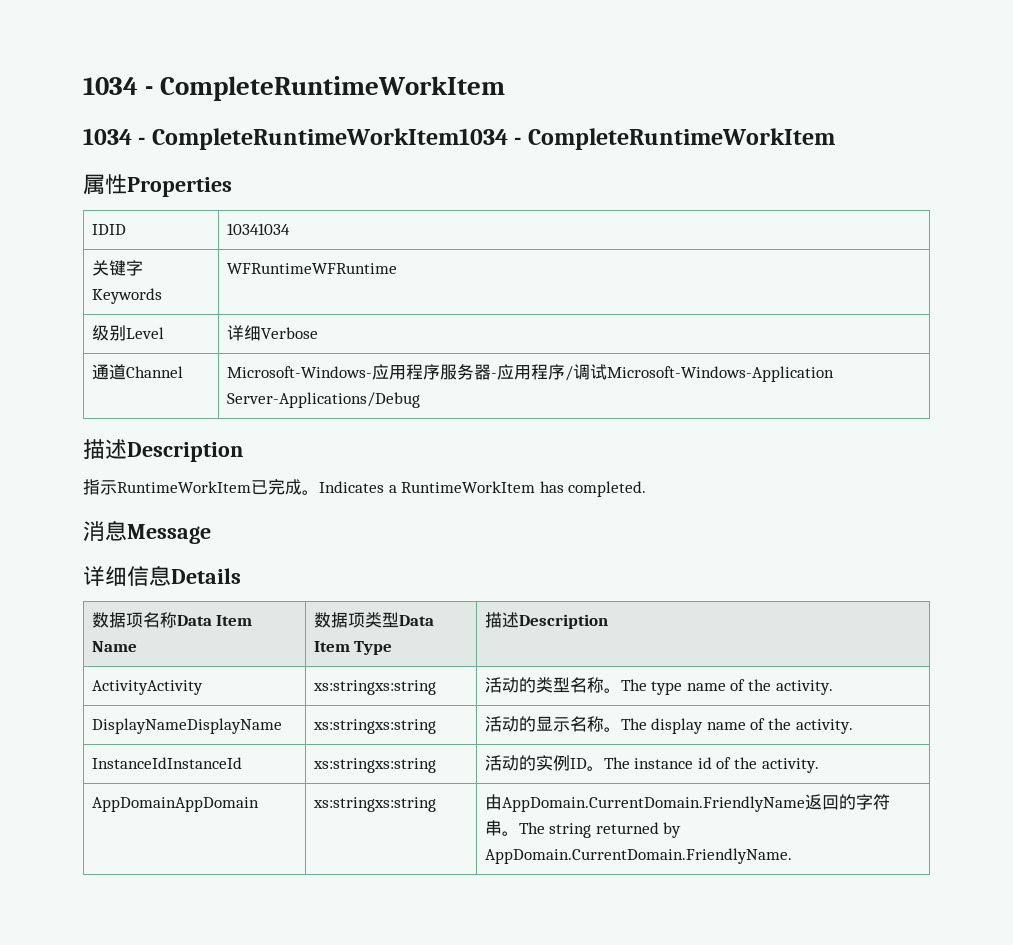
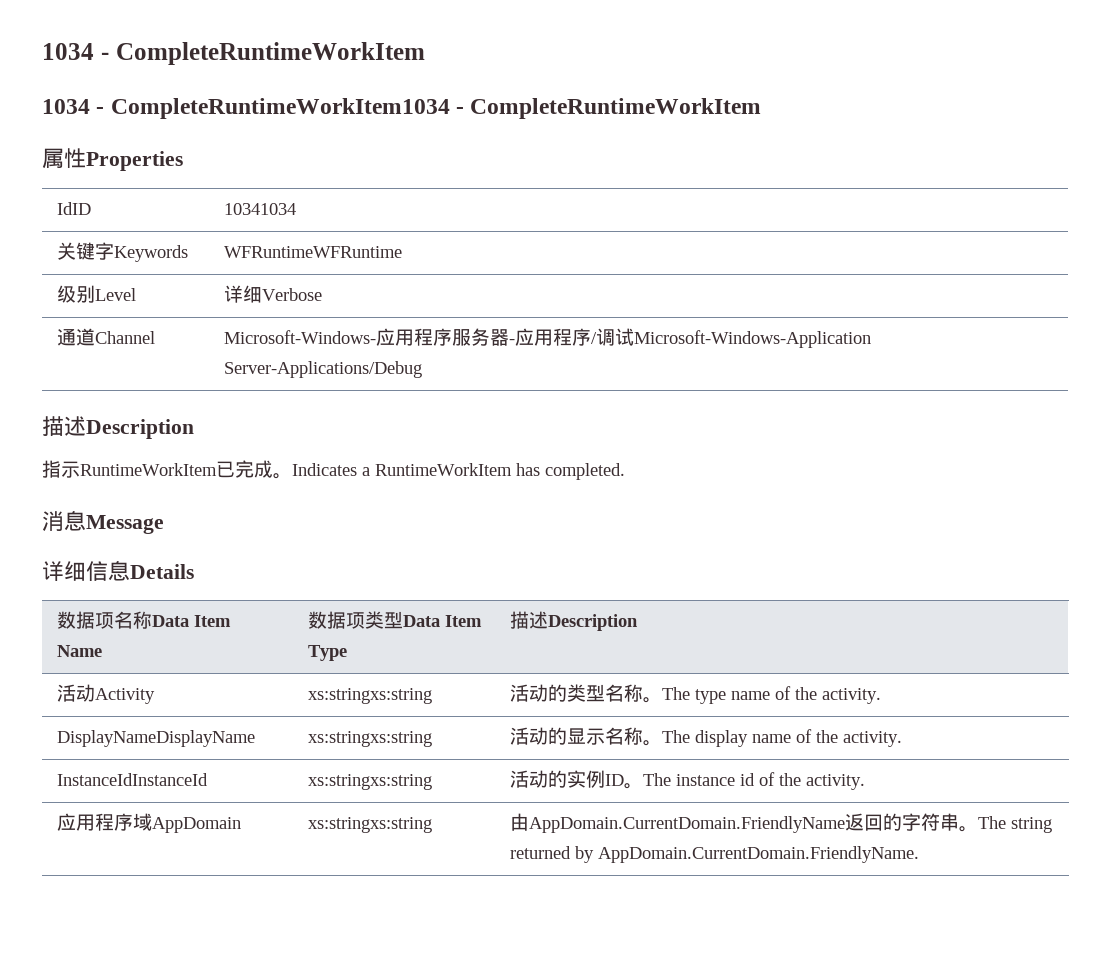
- IDID | 10341034
+ IdID | 10341034
- ActivityActivity | xs:stringxs:string | 活动的类型名称。The type name of the activity.
+ 活动Activity | xs:stringxs:string | 活动的类型名称。The type name of the activity.
- AppDomainAppDomain | xs:stringxs:string | 由AppDomain.CurrentDomain.FriendlyName返回的字符串。The string returned by AppDomain.CurrentDomain.FriendlyName.
+ 应用程序域AppDomain | xs:stringxs:string | 由AppDomain.CurrentDomain.FriendlyName返回的字符串。The string returned by AppDomain.CurrentDomain.FriendlyName.

